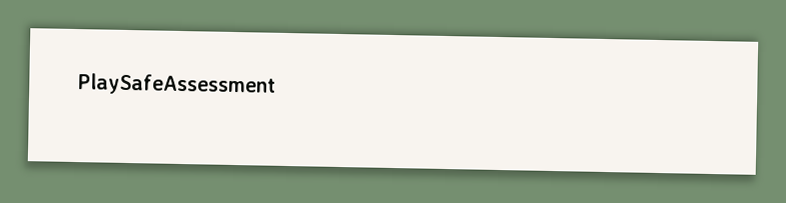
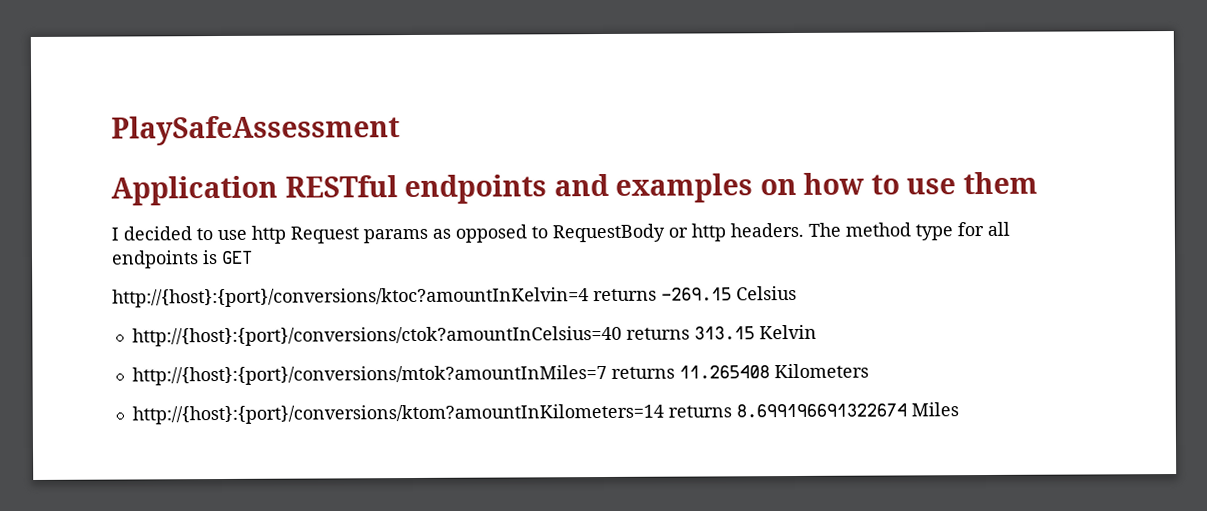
+ Application RESTful endpoints and examples on how to use them
+ I decided to use http Request params as opposed to RequestBody or http headers. The method type for all endpoints is GET
+ http://{host}:{port}/conversions/ktoc?amountInKelvin=4 returns -269.15 Celsius
+ http://{host}:{port}/conversions/ctok?amountInCelsius=40 returns 313.15 Kelvin
+ http://{host}:{port}/conversions/mtok?amountInMiles=7 returns 11.265408 Kilometers
+ http://{host}:{port}/conversions/ktom?amountInKilometers=14 returns 8.699196691322674 Miles

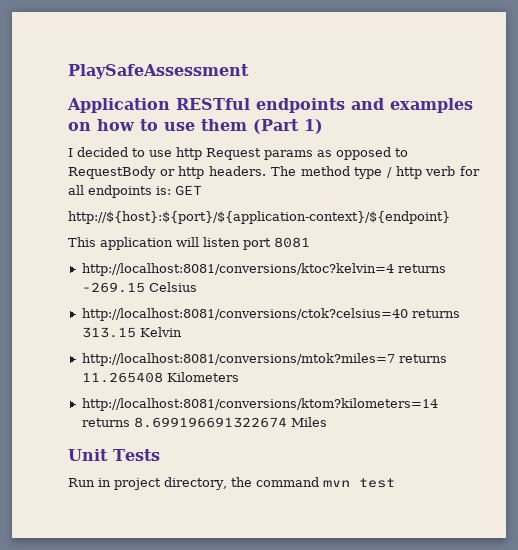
- Application RESTful endpoints and examples on how to use them
+ Application RESTful endpoints and examples on how to use them (Part 1)
- The method type for all endpoints is GET
+ The method type / http verb for all endpoints is: GET
- http://{host}:{port}/conversions/ktoc?amountInKelvin=4 returns -269.15 Celsius
+ http://${host}:${port}/${application-context}/${endpoint}
+ This application will listen port 8081
+ http://localhost:8081/conversions/ktoc?kelvin=4 returns -269.15 Celsius
- http://{host}:{port}/conversions/ctok?amountInCelsius=40 returns 313.15 Kelvin
+ http://localhost:8081/conversions/ctok?celsius=40 returns 313.15 Kelvin
- http://{host}:{port}/conversions/mtok?amountInMiles=7 returns 11.265408 Kilometers
+ http://localhost:8081/conversions/mtok?miles=7 returns 11.265408 Kilometers
- http://{host}:{port}/conversions/ktom?amountInKilometers=14 returns 8.699196691322674 Miles
+ http://localhost:8081/conversions/ktom?kilometers=14 returns 8.699196691322674 Miles
+ Unit Tests
+ Run in project directory, the command mvn test

